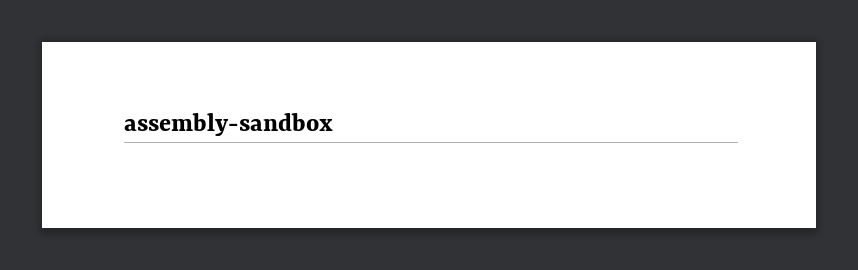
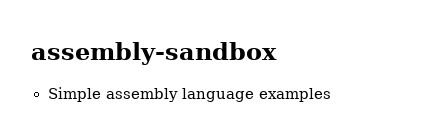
+ Simple assembly language examples

